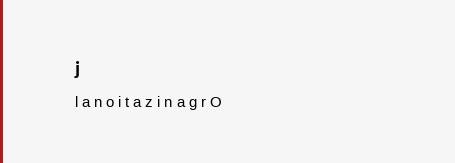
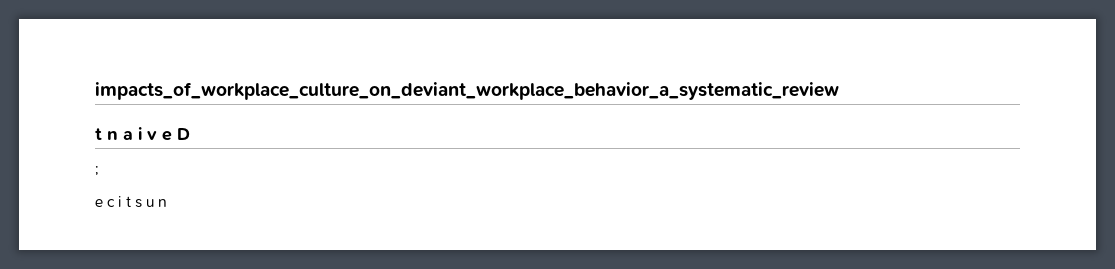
- j
- l a n o i t a z i n a g r O
+ impacts_of_workplace_culture_on_deviant_workplace_behavior_a_systematic_review
+ t n a i v e D
+ ;
+ e c i t s u n

